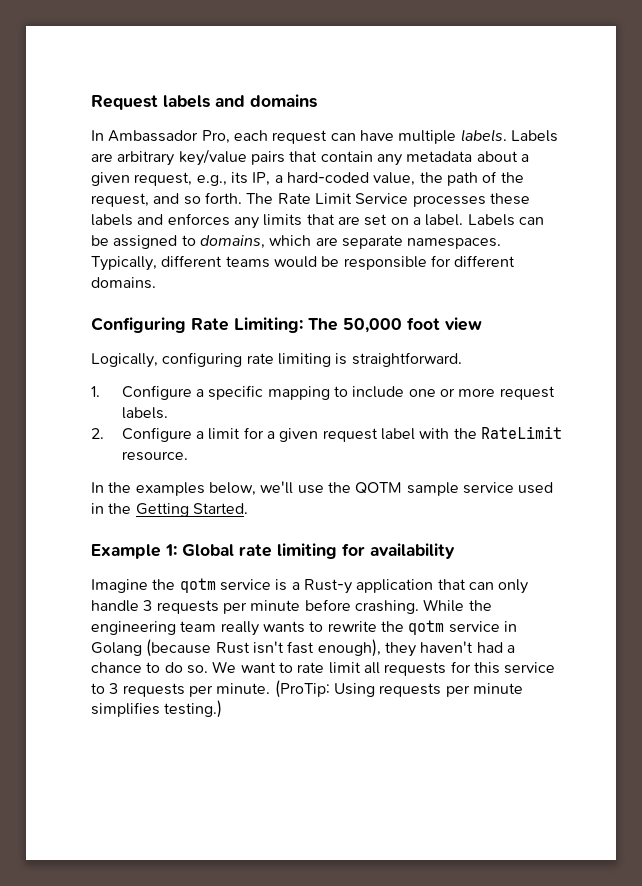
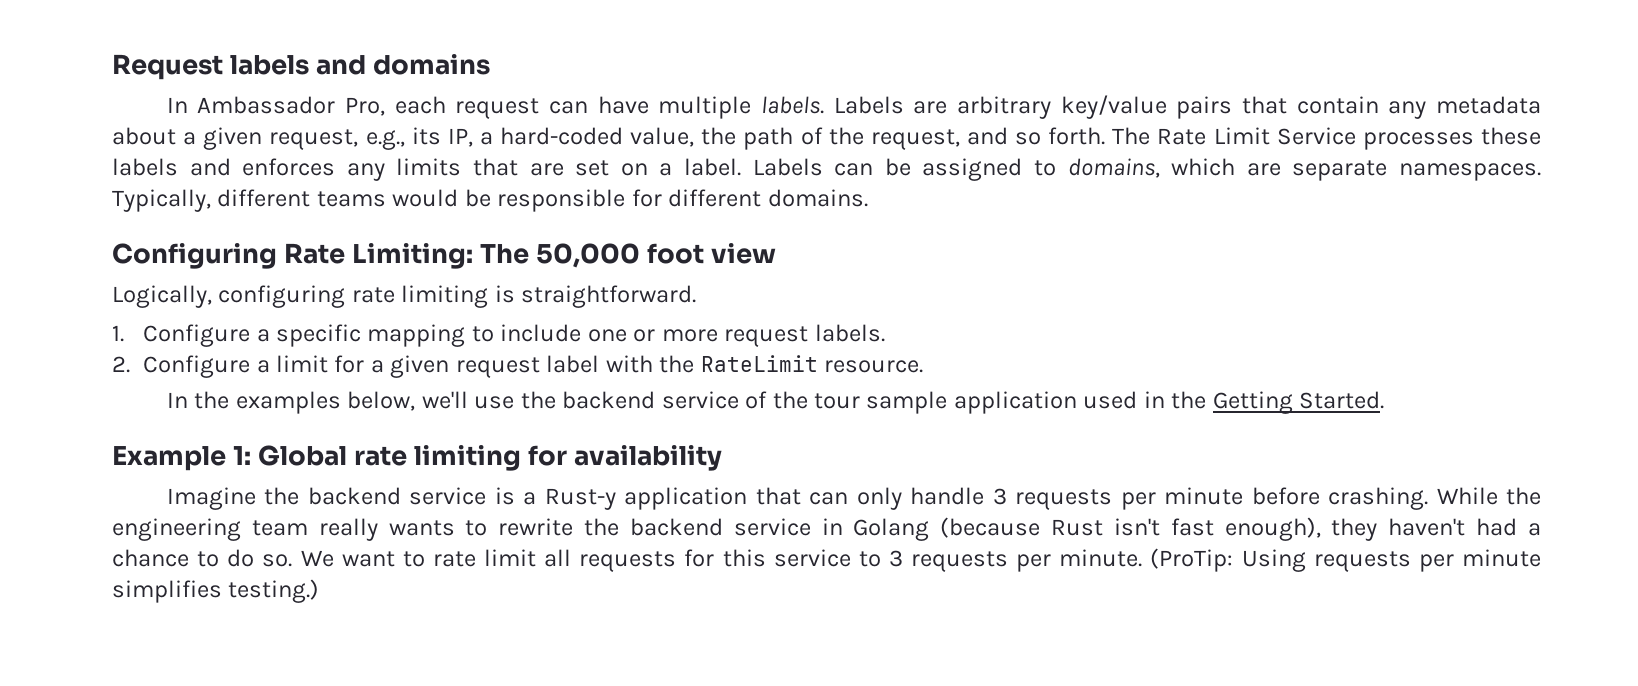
- In the examples below, we'll use the QOTM sample service used in the Getting Started.
+ In the examples below, we'll use the backend service of the tour sample application used in the Getting Started.
- Imagine the qotm service is a Rust-y application that can only handle 3 requests per minute before crashing.
+ Imagine the backend service is a Rust-y application that can only handle 3 requests per minute before crashing.
- While the engineering team really wants to rewrite the qotm service in Golang (because Rust isn't fast enough), they haven't had a chance to do so.
+ While the engineering team really wants to rewrite the backend service in Golang (because Rust isn't fast enough), they haven't had a chance to do so.

